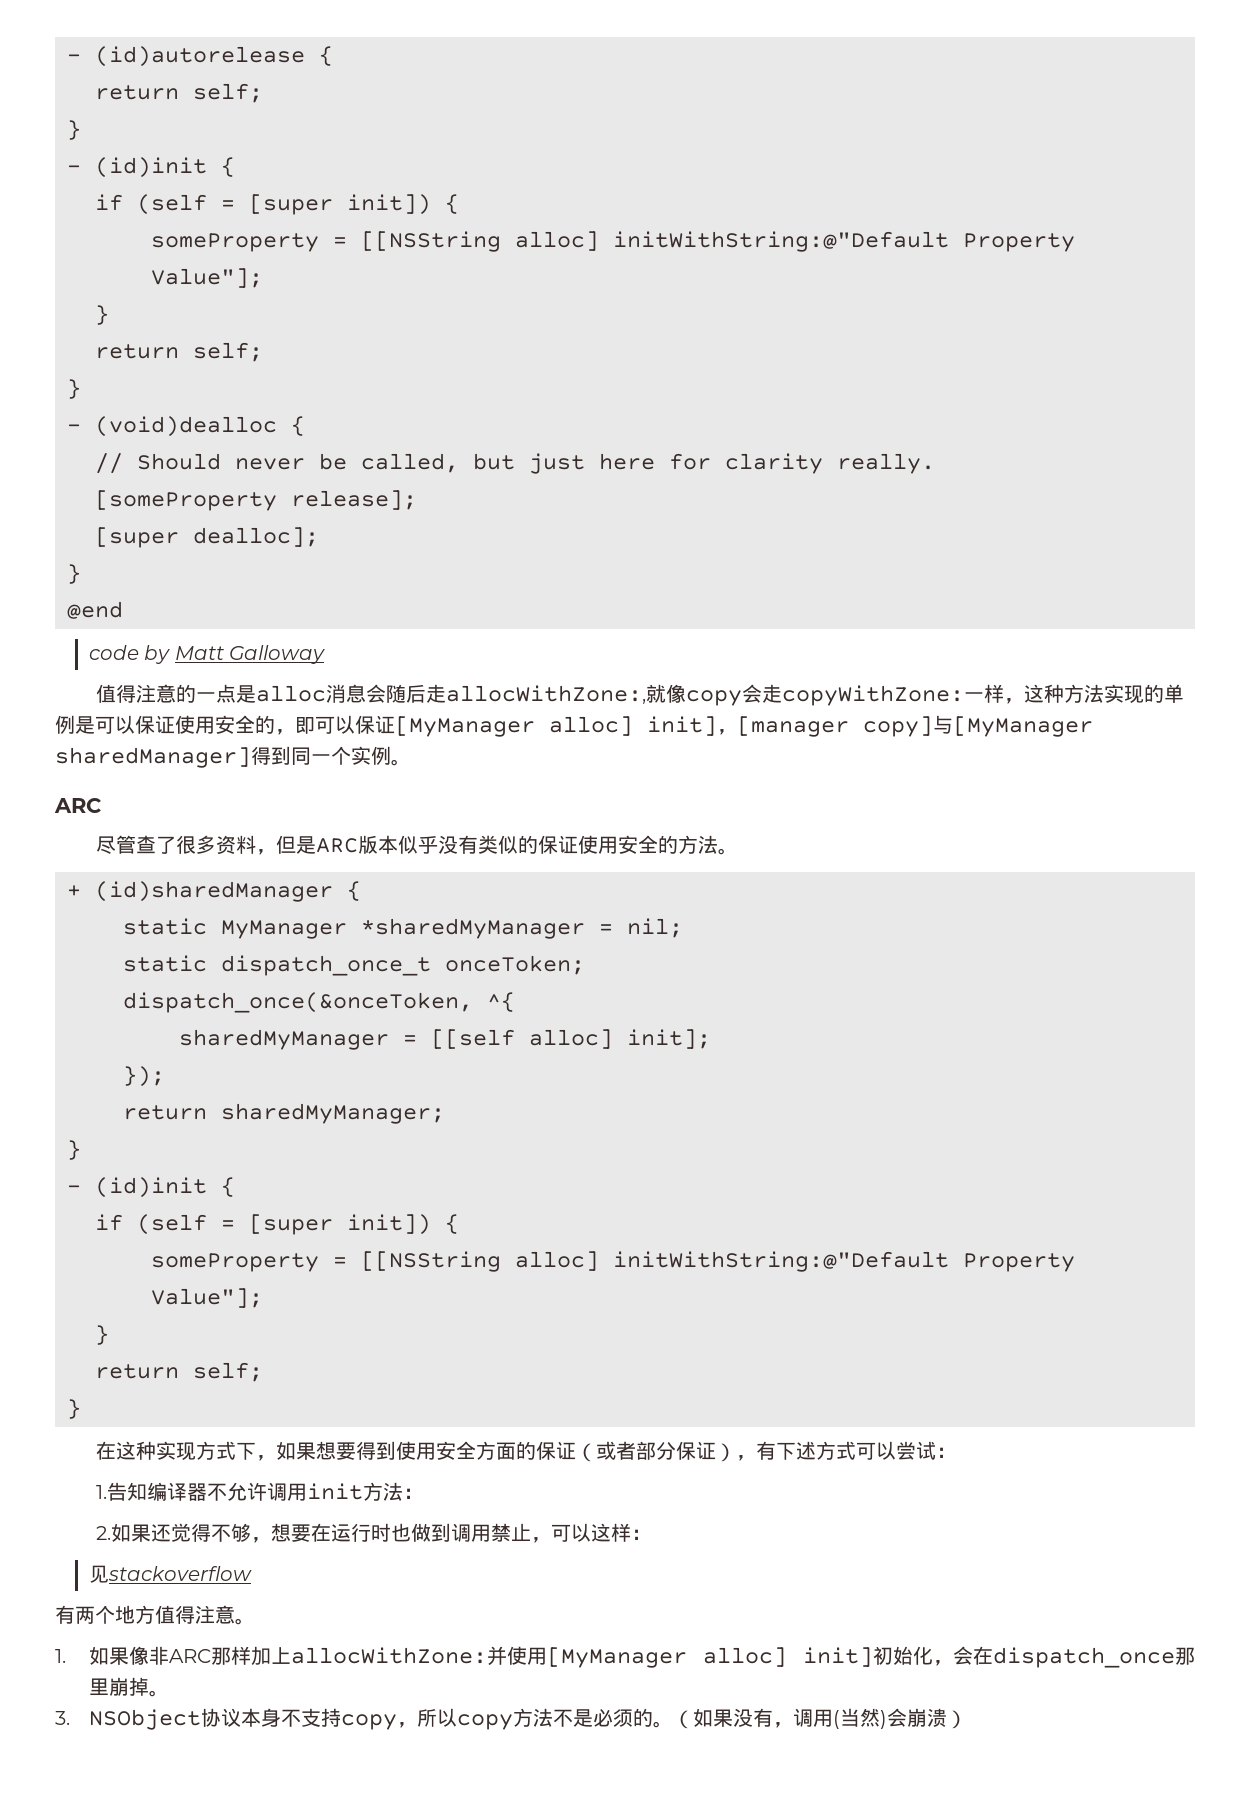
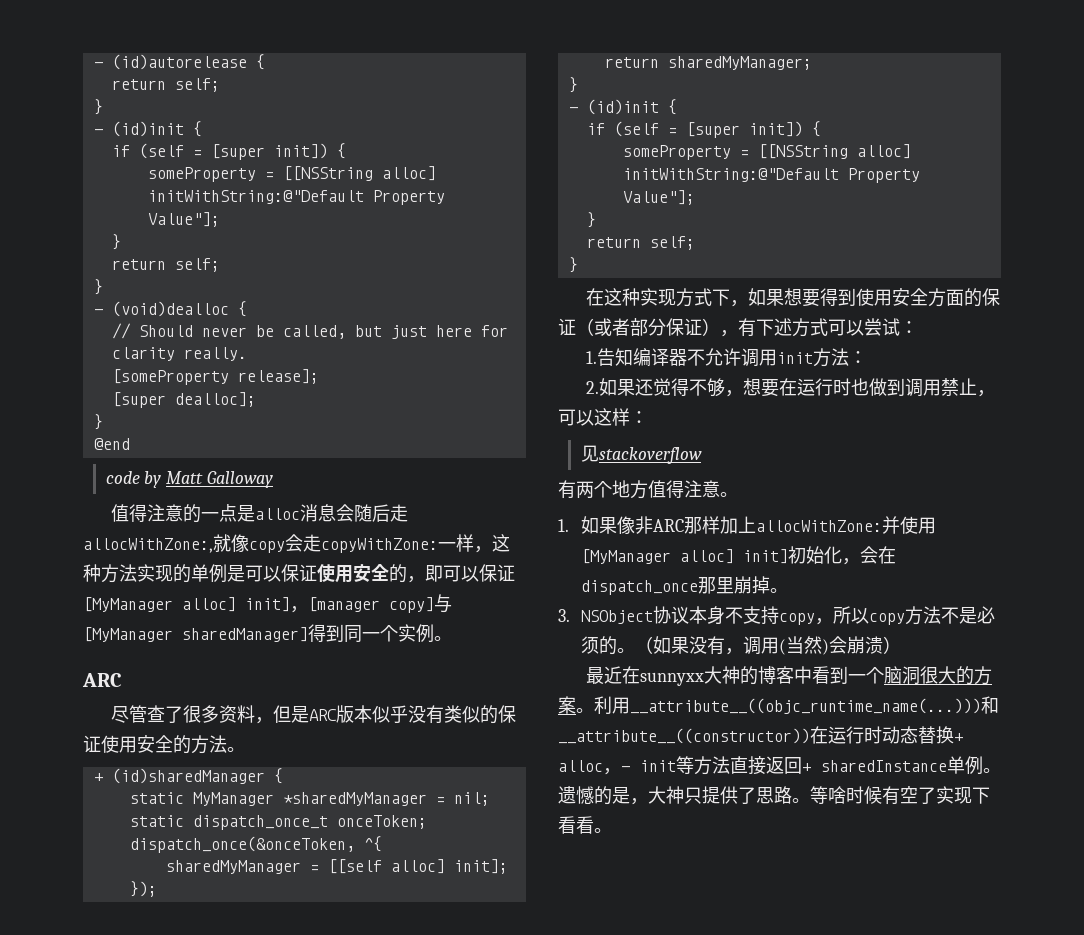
+ 最近在sunnyxx大神的博客中看到一个脑洞很大的方案。利用__attribute__((objc_runtime_name(...)))和__attribute__((constructor))在运行时动态替换+ alloc，- init等方法直接返回+ sharedInstance单例。遗憾的是，大神只提供了思路。等啥时候有空了实现下看看。

